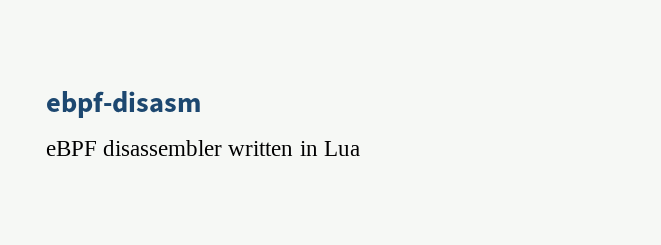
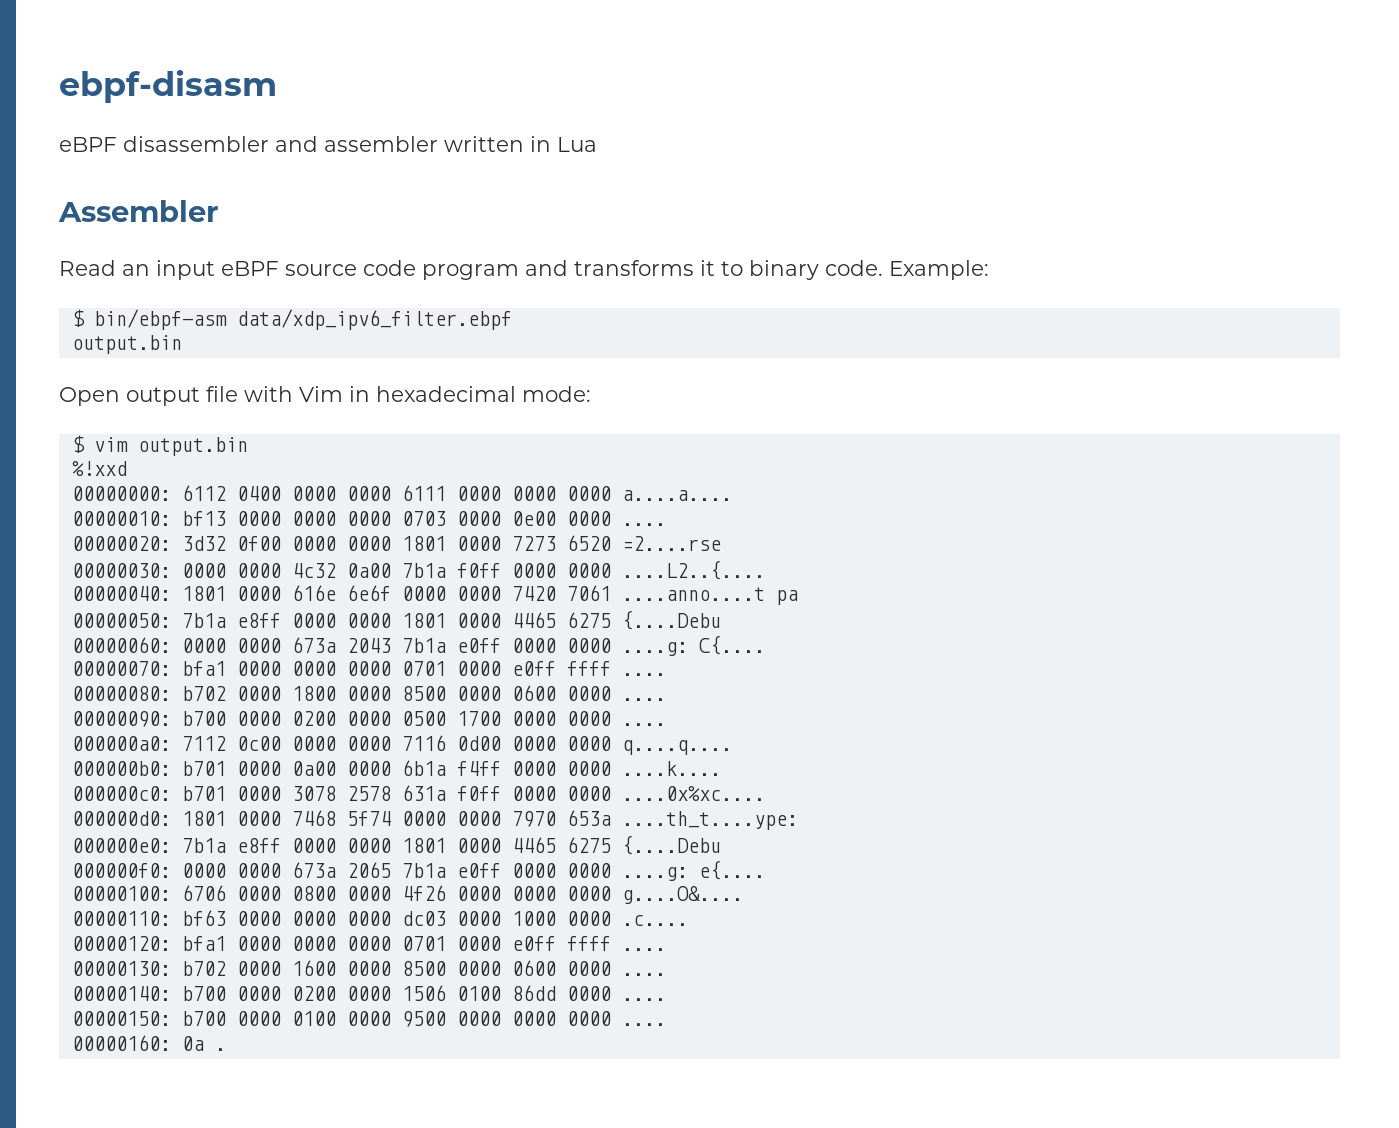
- eBPF disassembler written in Lua
+ eBPF disassembler and assembler written in Lua
+ Assembler
+ Read an input eBPF source code program and transforms it to binary code. Example:
+ $ bin/ebpf-asm data/xdp_ipv6_filter.ebpf
+ output.bin
+ Open output file with Vim in hexadecimal mode:
+ $ vim output.bin
+ %!xxd
+ 00000000: 6112 0400 0000 0000 6111 0000 0000 0000 a....a....
+ 00000010: bf13 0000 0000 0000 0703 0000 0e00 0000 ....
+ 00000020: 3d32 0f00 0000 0000 1801 0000 7273 6520 =2....rse
+ 00000030: 0000 0000 4c32 0a00 7b1a f0ff 0000 0000 ....L2..{....
+ 00000040: 1801 0000 616e 6e6f 0000 0000 7420 7061 ....anno....t pa
+ 00000050: 7b1a e8ff 0000 0000 1801 0000 4465 6275 {....Debu
+ 00000060: 0000 0000 673a 2043 7b1a e0ff 0000 0000 ....g: C{....
+ 00000070: bfa1 0000 0000 0000 0701 0000 e0ff ffff ....
+ 00000080: b702 0000 1800 0000 8500 0000 0600 0000 ....
+ 00000090: b700 0000 0200 0000 0500 1700 0000 0000 ....
+ 000000a0: 7112 0c00 0000 0000 7116 0d00 0000 0000 q....q....
+ 000000b0: b701 0000 0a00 0000 6b1a f4ff 0000 0000 ....k....
+ 000000c0: b701 0000 3078 2578 631a f0ff 0000 0000 ....0x%xc....
+ 000000d0: 1801 0000 7468 5f74 0000 0000 7970 653a ....th_t....ype:
+ 000000e0: 7b1a e8ff 0000 0000 1801 0000 4465 6275 {....Debu
+ 000000f0: 0000 0000 673a 2065 7b1a e0ff 0000 0000 ....g: e{....
+ 00000100: 6706 0000 0800 0000 4f26 0000 0000 0000 g....O&....
+ 00000110: bf63 0000 0000 0000 dc03 0000 1000 0000 .c....
+ 00000120: bfa1 0000 0000 0000 0701 0000 e0ff ffff ....
+ 00000130: b702 0000 1600 0000 8500 0000 0600 0000 ....
+ 00000140: b700 0000 0200 0000 1506 0100 86dd 0000 ....
+ 00000150: b700 0000 0100 0000 9500 0000 0000 0000 ....
+ 00000160: 0a .

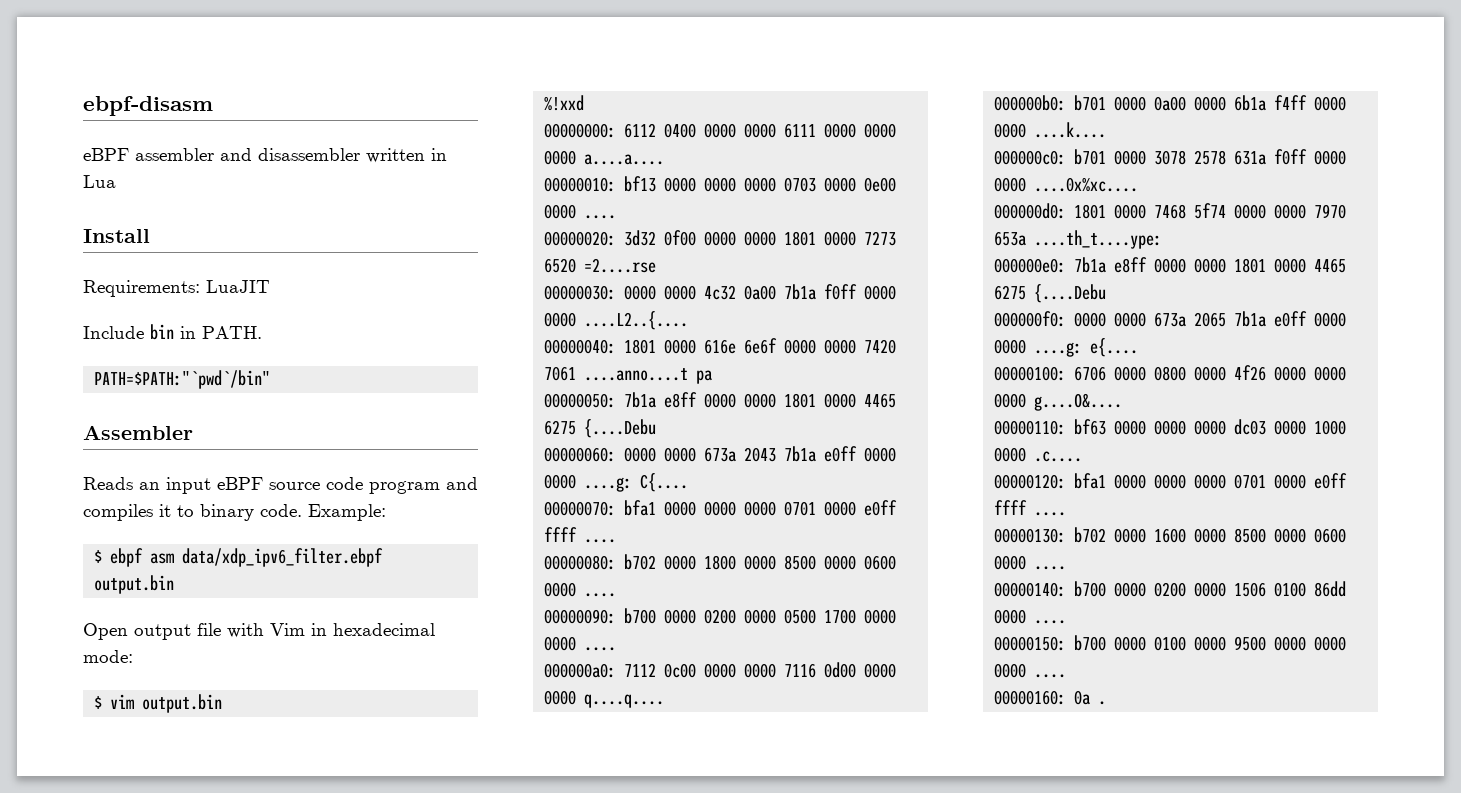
- eBPF disassembler and assembler written in Lua
+ eBPF assembler and disassembler written in Lua
+ Install
+ Requirements: LuaJIT
+ Include bin in PATH.
+ PATH=$PATH:"`pwd`/bin"
- Read an input eBPF source code program and transforms it to binary code.
+ Reads an input eBPF source code program and compiles it to binary code.
- $ bin/ebpf-asm data/xdp_ipv6_filter.ebpf
+ $ ebpf asm data/xdp_ipv6_filter.ebpf

